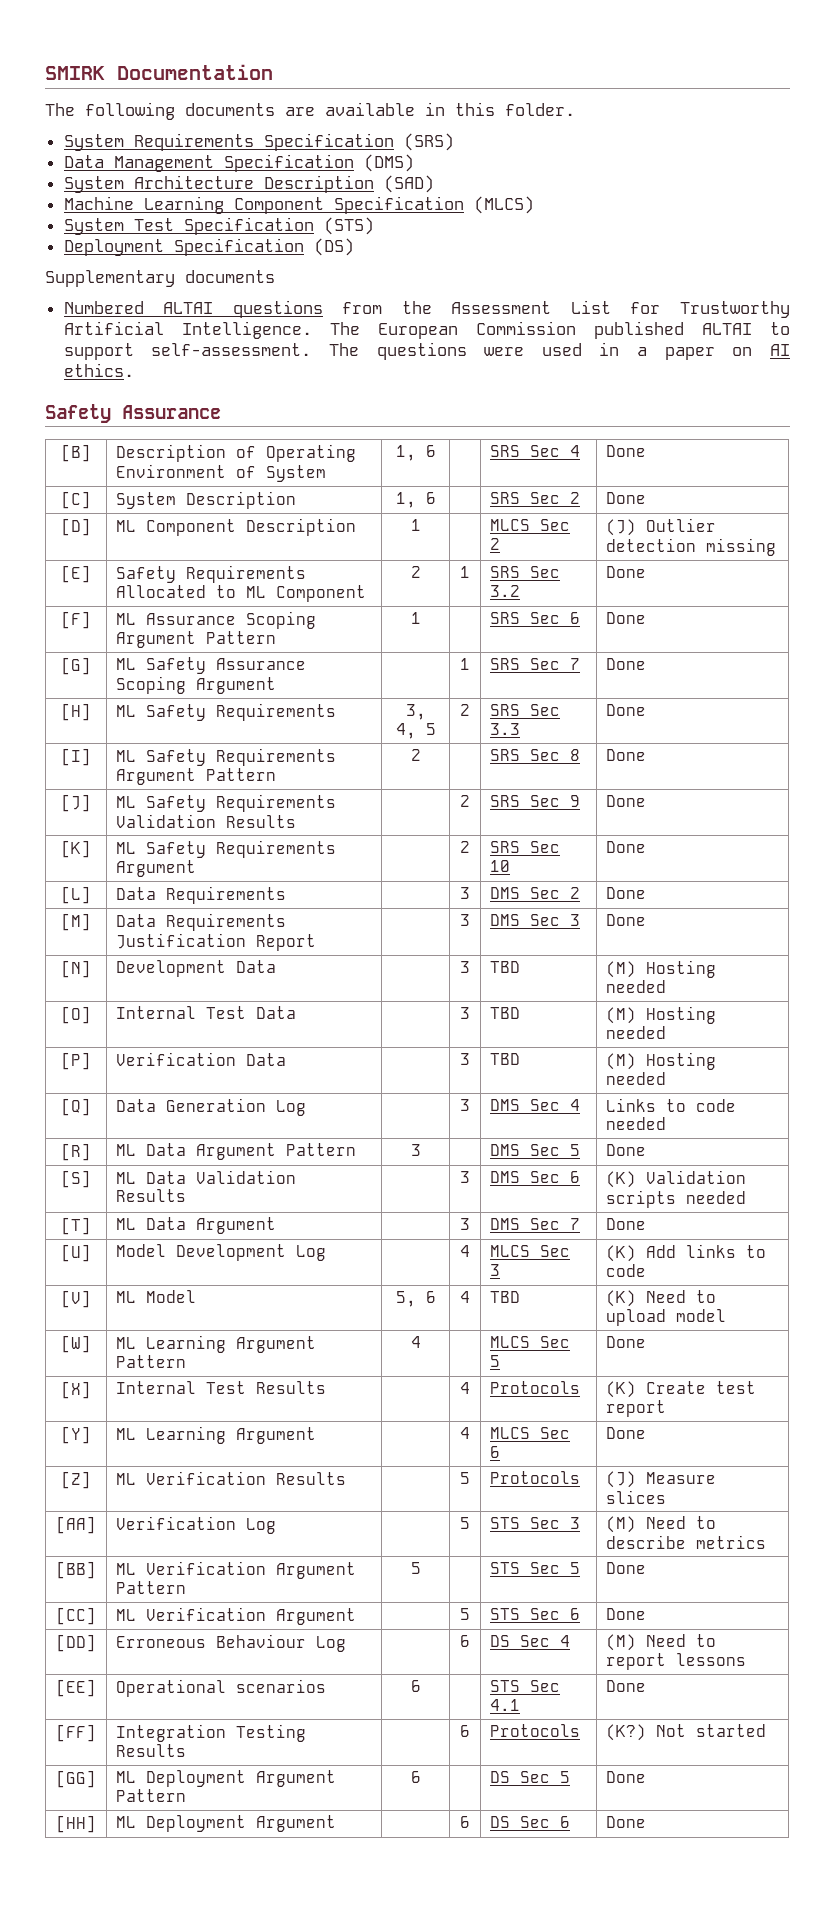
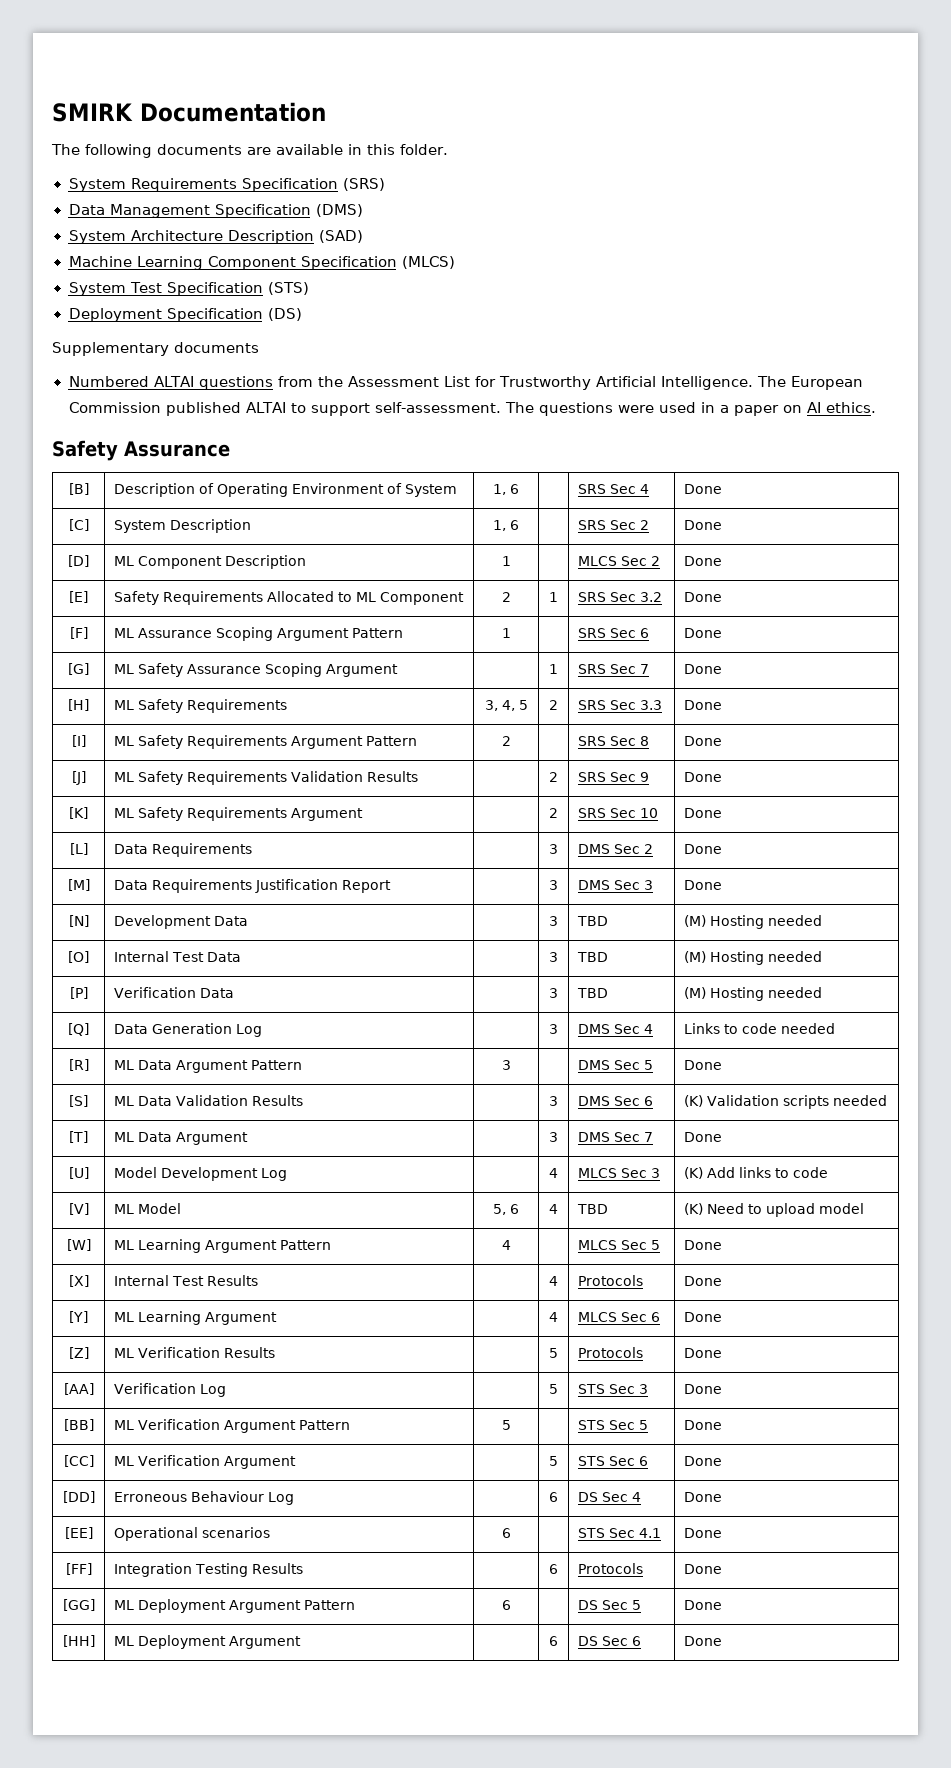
- [D] | ML Component Description | 1 | | MLCS Sec 2 | (J) Outlier detection missing
+ [D] | ML Component Description | 1 | | MLCS Sec 2 | Done
- [X] | Internal Test Results | | 4 | Protocols | (K) Create test report
+ [X] | Internal Test Results | | 4 | Protocols | Done
- [Z] | ML Verification Results | | 5 | Protocols | (J) Measure slices
+ [Z] | ML Verification Results | | 5 | Protocols | Done
- [AA] | Verification Log | | 5 | STS Sec 3 | (M) Need to describe metrics
+ [AA] | Verification Log | | 5 | STS Sec 3 | Done
- [DD] | Erroneous Behaviour Log | | 6 | DS Sec 4 | (M) Need to report lessons
+ [DD] | Erroneous Behaviour Log | | 6 | DS Sec 4 | Done
- [FF] | Integration Testing Results | | 6 | Protocols | (K?) Not started
+ [FF] | Integration Testing Results | | 6 | Protocols | Done

